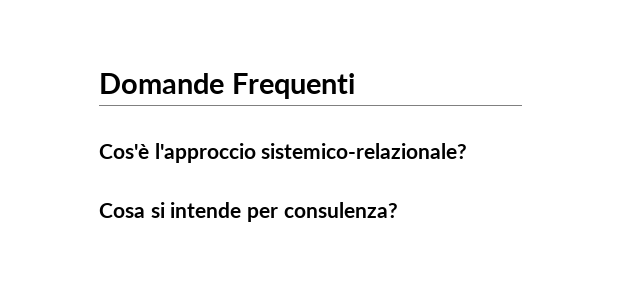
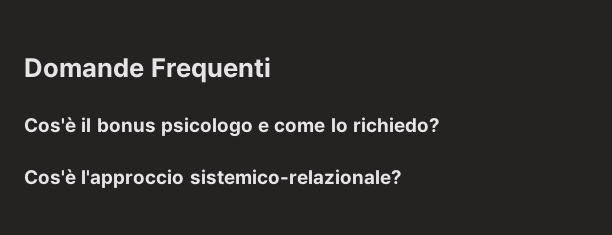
+ Cos'è il bonus psicologo e come lo richiedo?
  Cos'è l'approccio sistemico-relazionale?
- Cosa si intende per consulenza?

